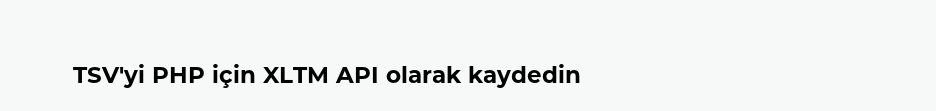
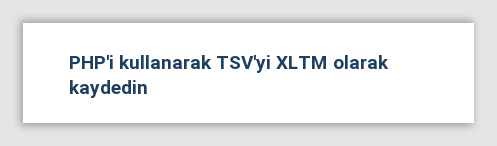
- TSV'yi PHP için XLTM API olarak kaydedin
+ PHP'i kullanarak TSV'yi XLTM olarak kaydedin

